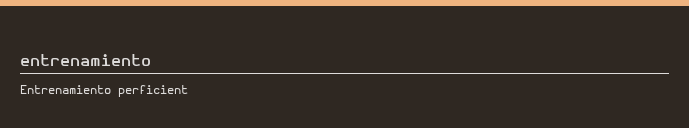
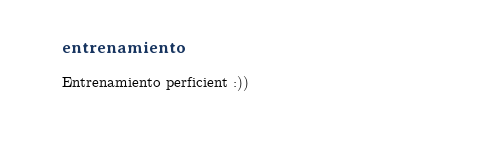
- Entrenamiento perficient
+ Entrenamiento perficient :))

